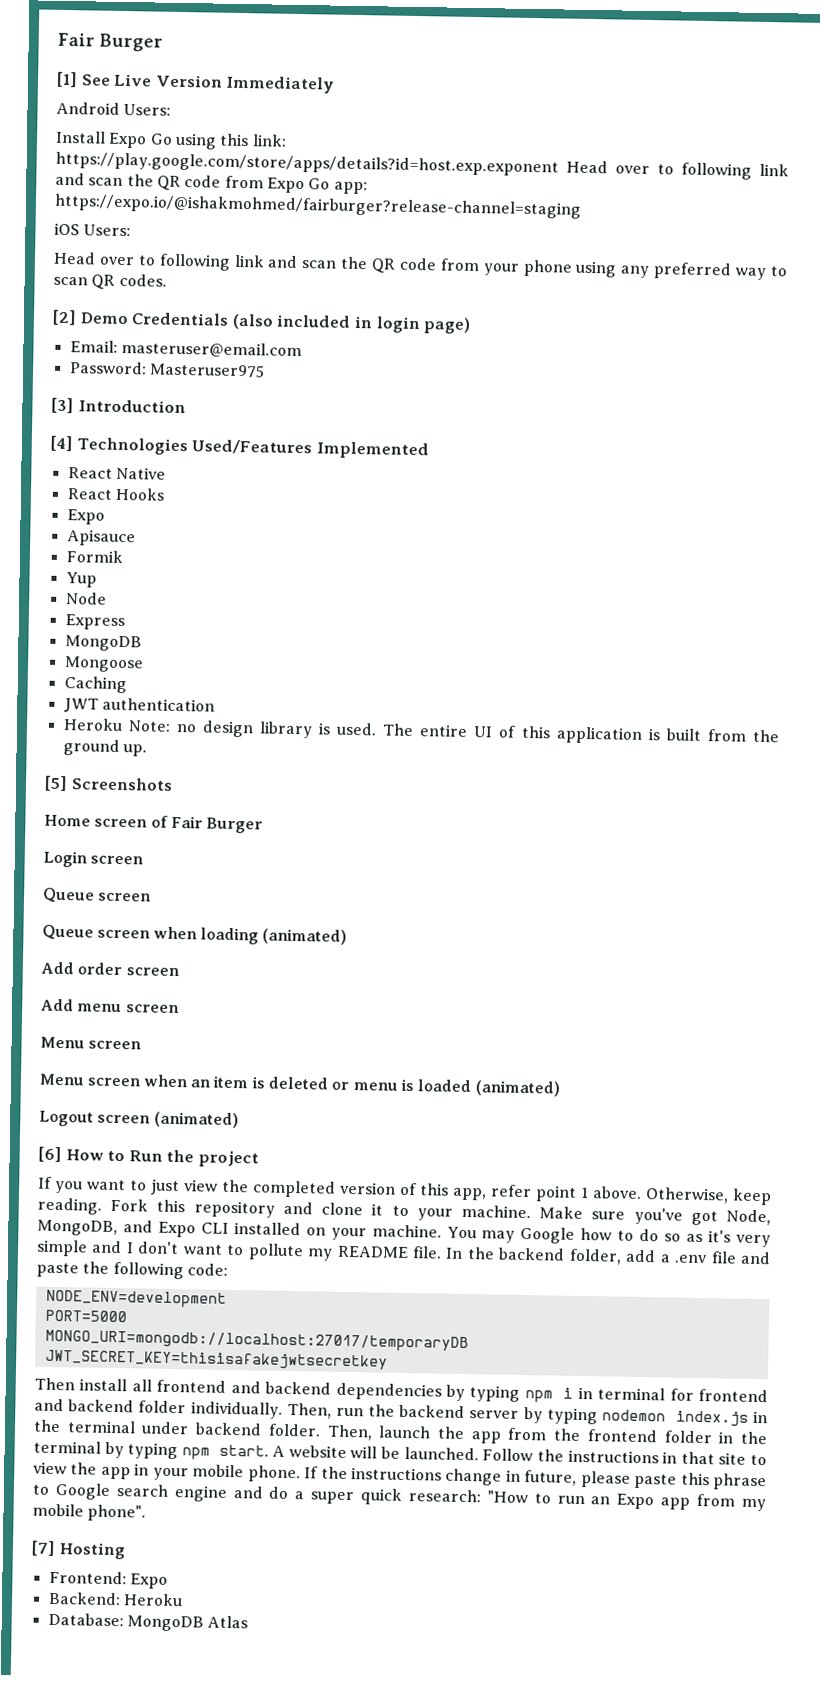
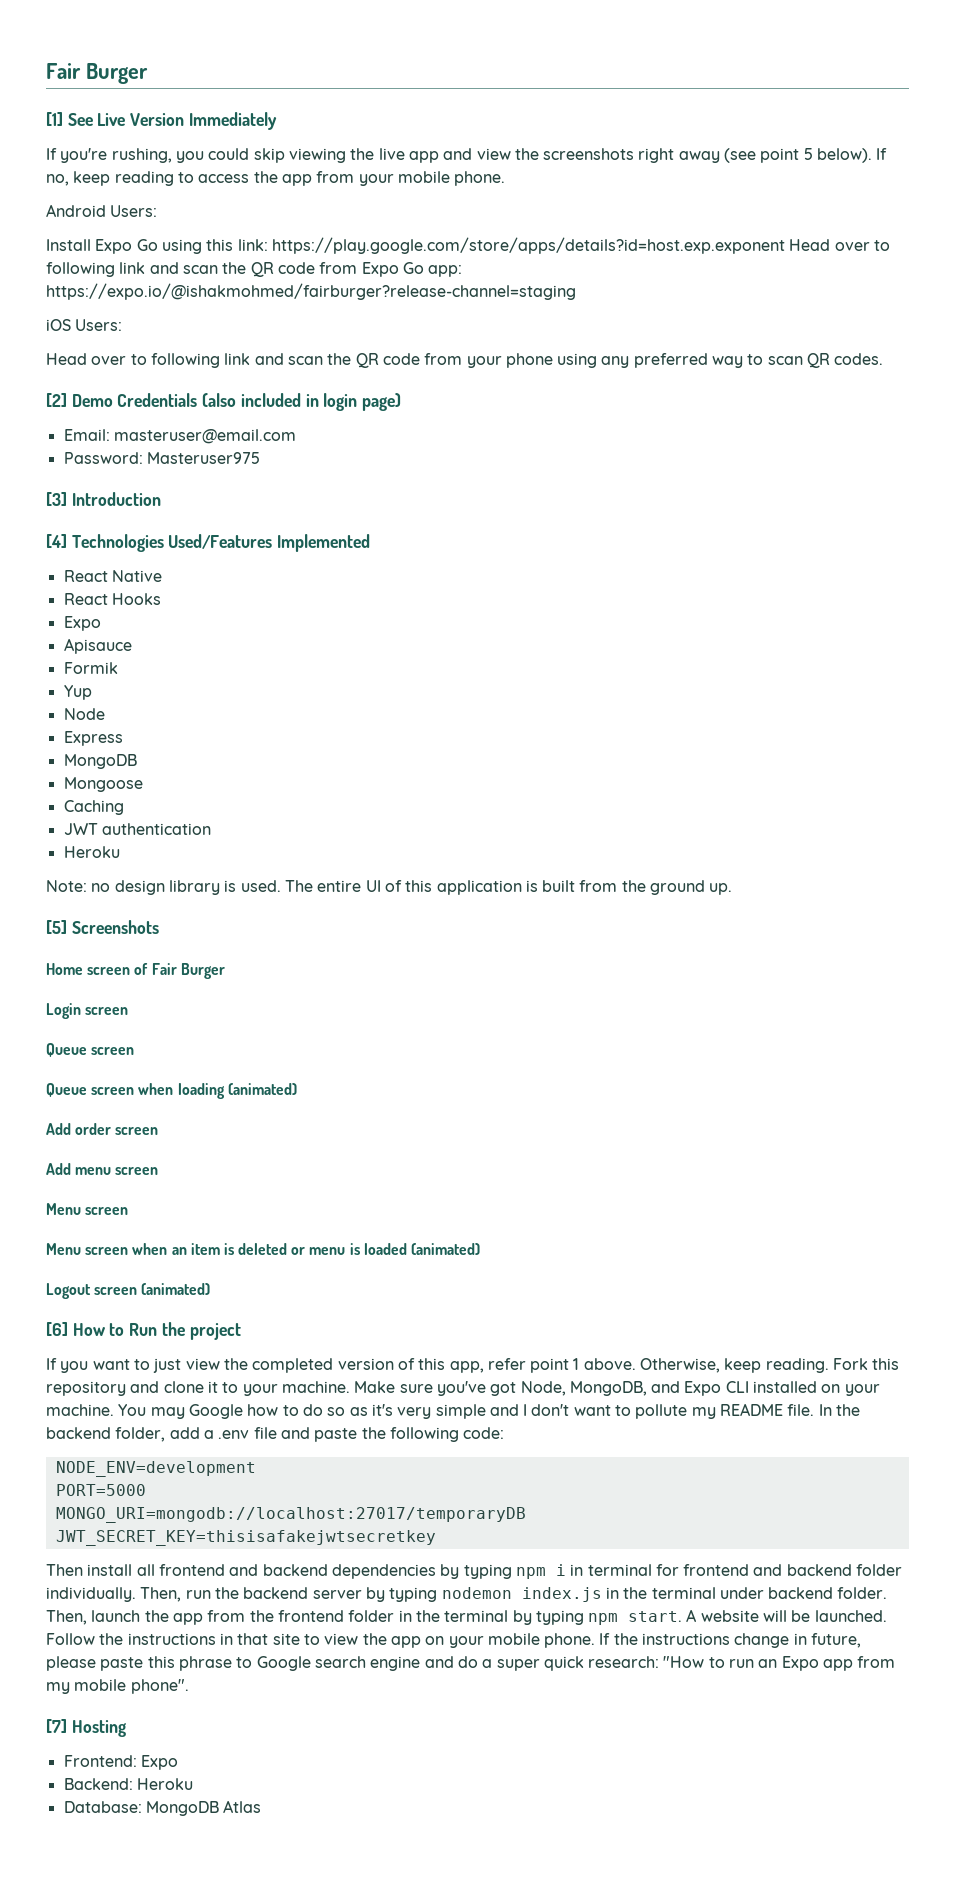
+ If you're rushing, you could skip viewing the live app and view the screenshots right away (see point 5 below). If no, keep reading to access the app from your mobile phone.
  JWT authentication
- Heroku Note: no design library is used.
+ Heroku
+ Note: no design library is used.
- Follow the instructions in that site to view the app in your mobile phone.
+ Follow the instructions in that site to view the app on your mobile phone.

